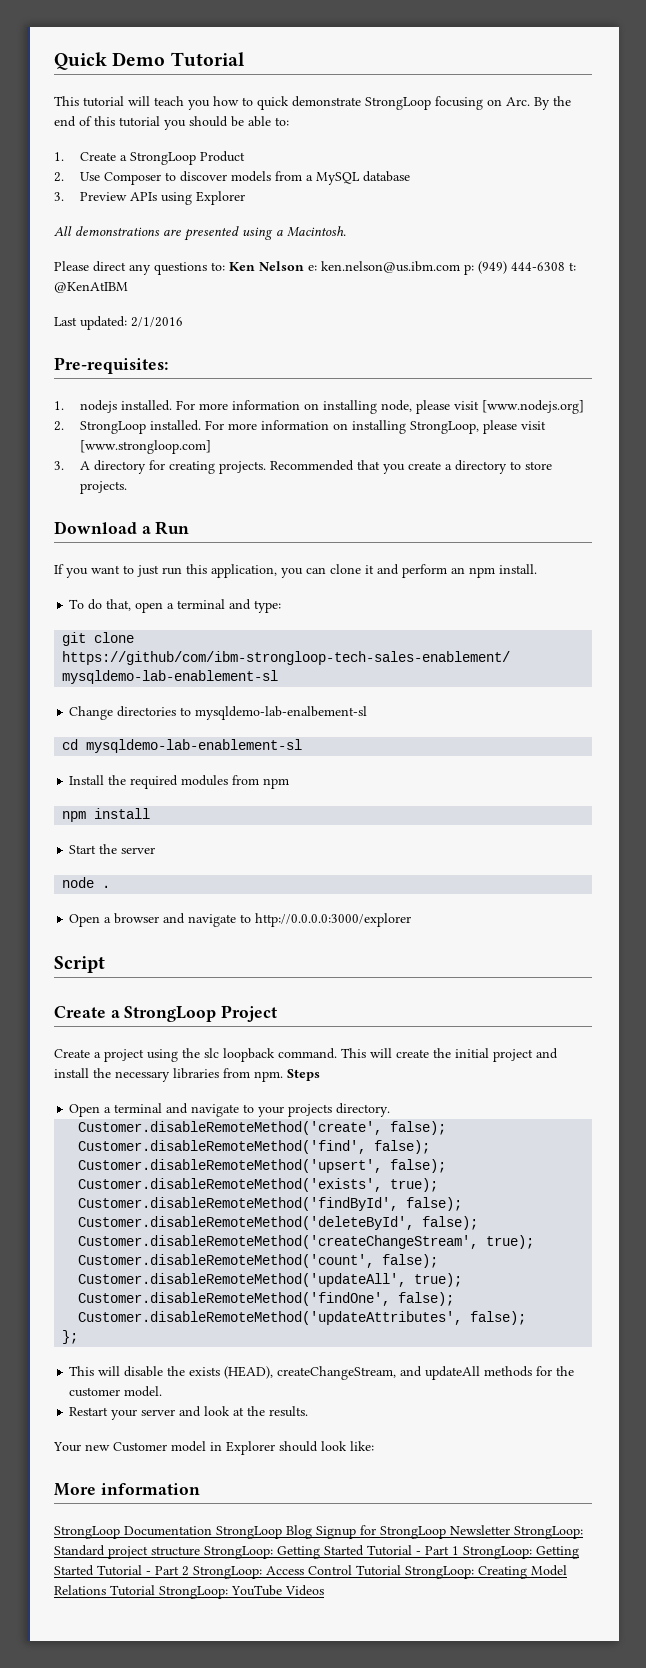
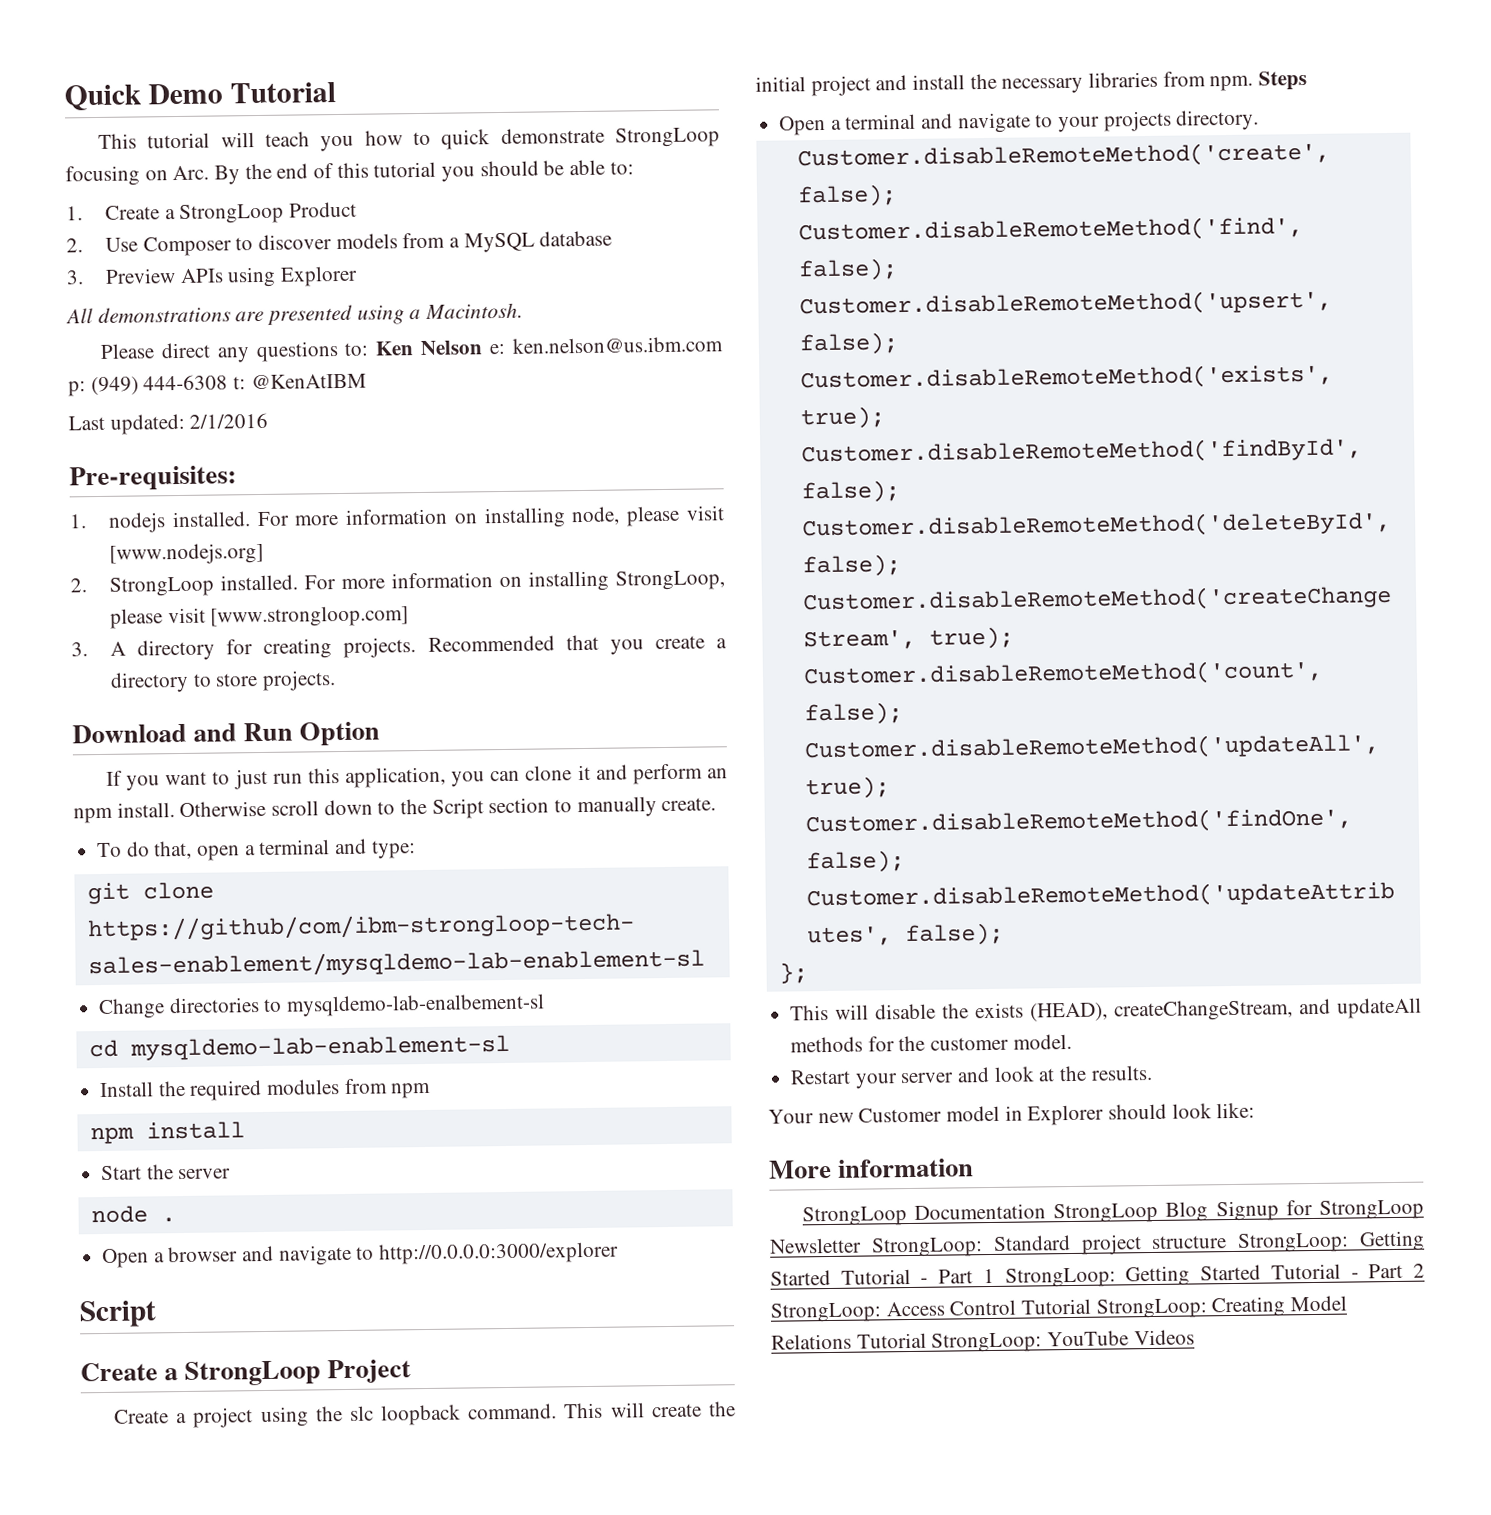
- Download a Run
+ Download and Run Option
+ Otherwise scroll down to the Script section to manually create.

